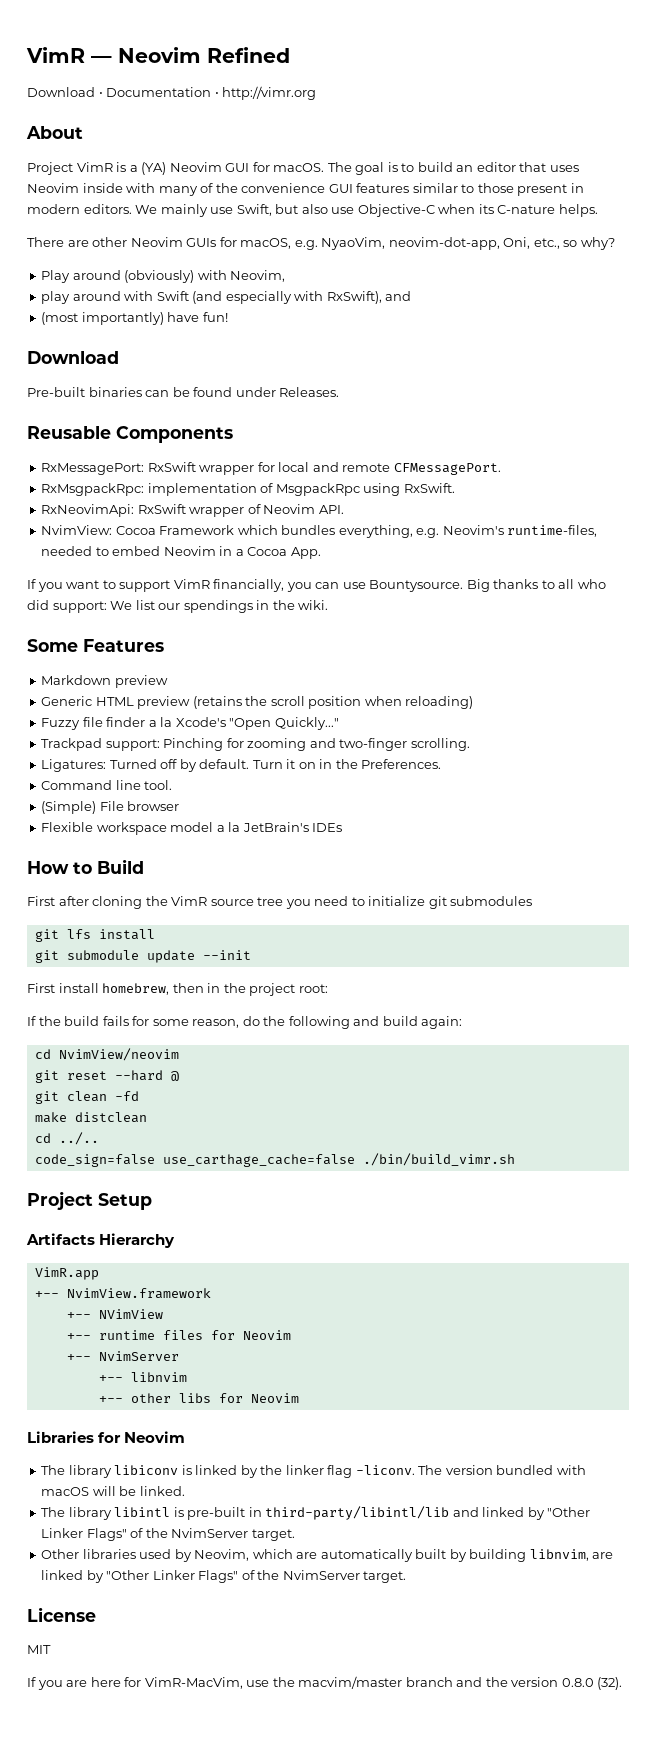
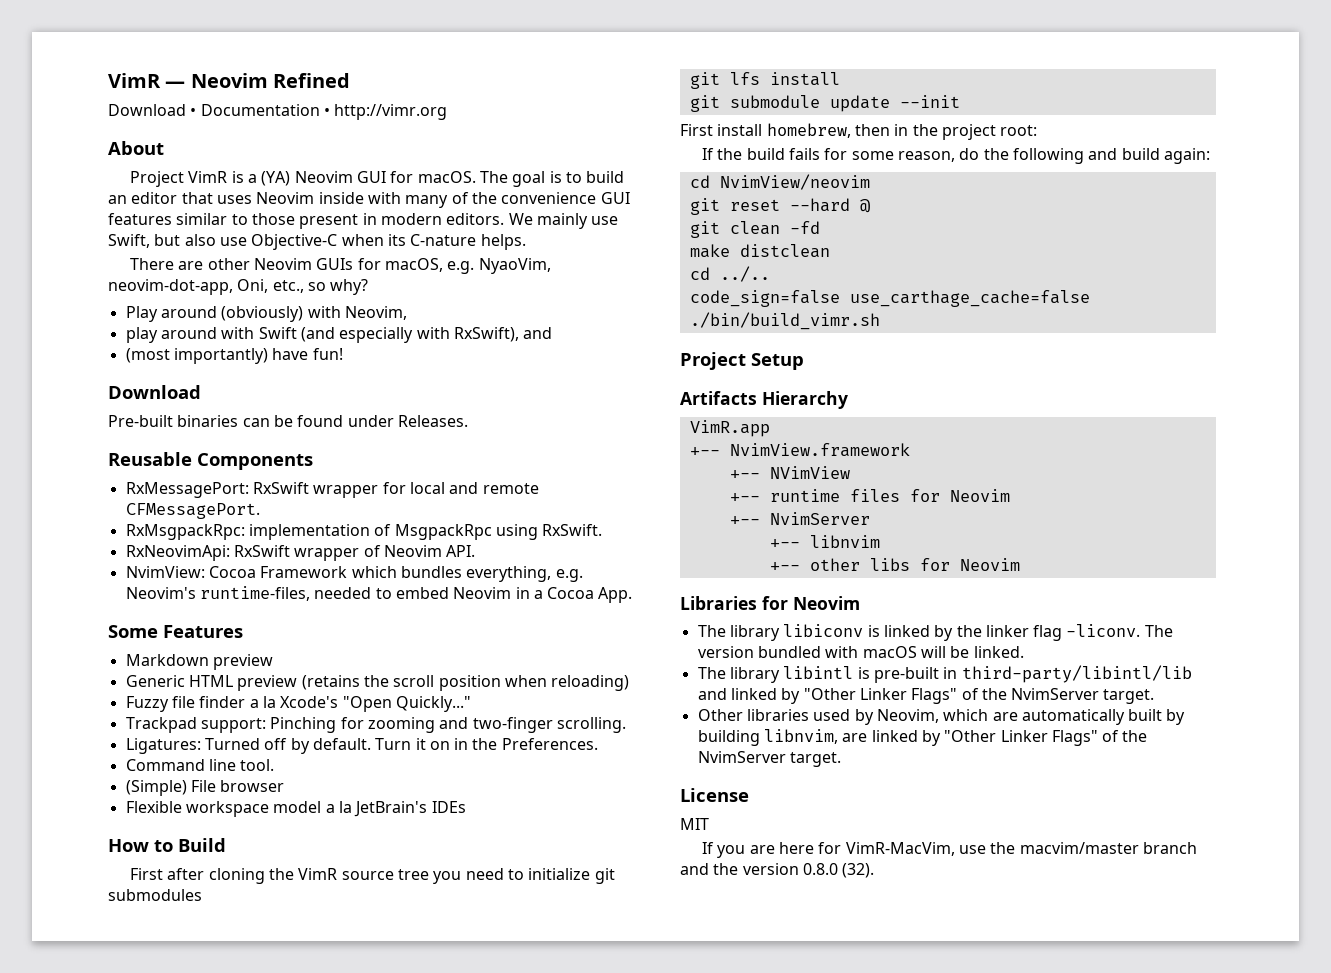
- If you want to support VimR financially, you can use Bountysource. Big thanks to all who did support: We list our spendings in the wiki.

